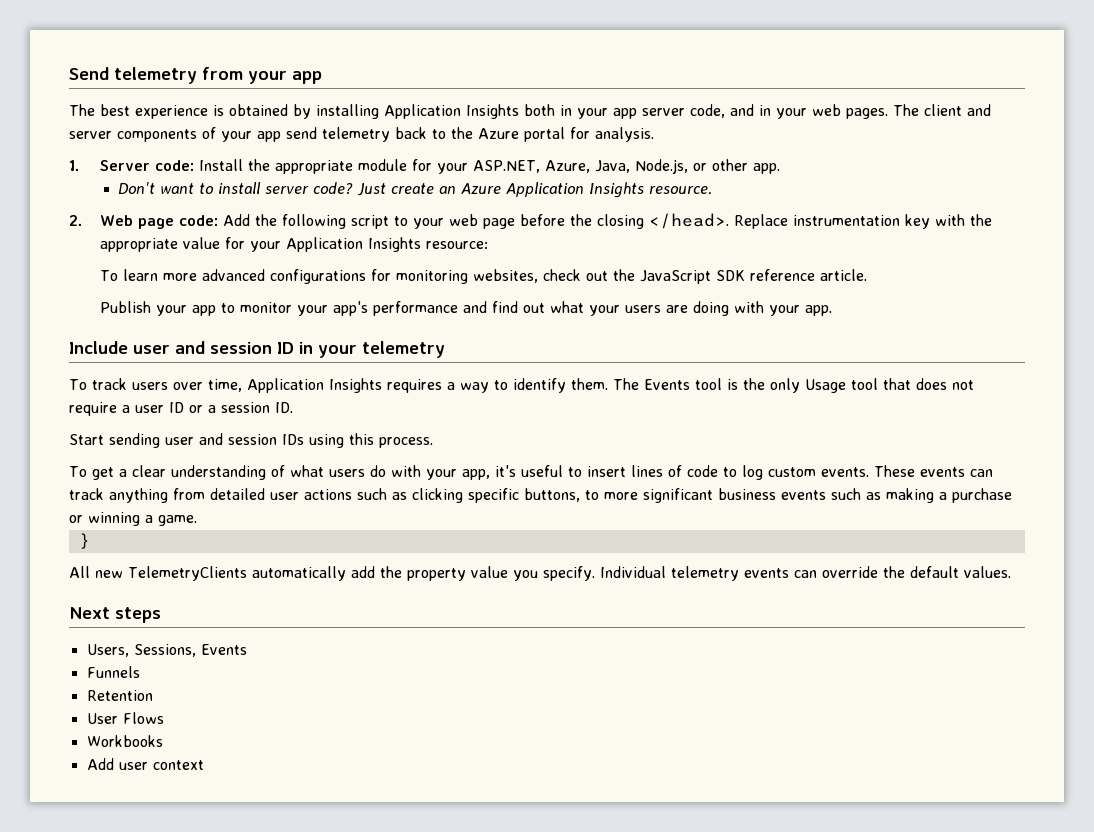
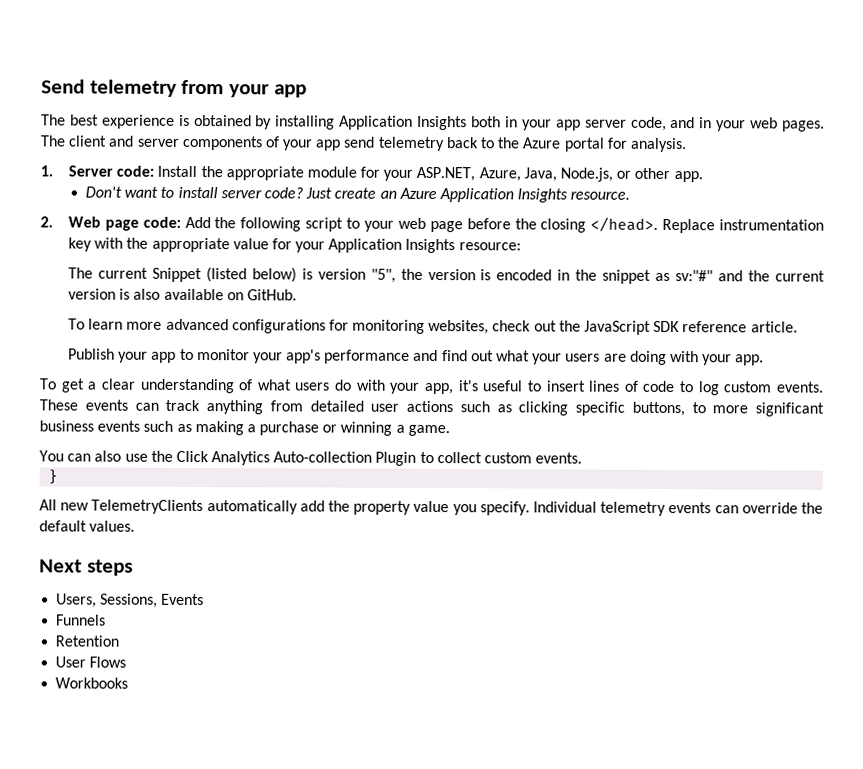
+ The current Snippet (listed below) is version "5", the version is encoded in the snippet as sv:"#" and the current version is also available on GitHub.
- Include user and session ID in your telemetry
- To track users over time, Application Insights requires a way to identify them. The Events tool is the only Usage tool that does not require a user ID or a session ID.
- Start sending user and session IDs using this process.
+ You can also use the Click Analytics Auto-collection Plugin to collect custom events.
- Add user context

